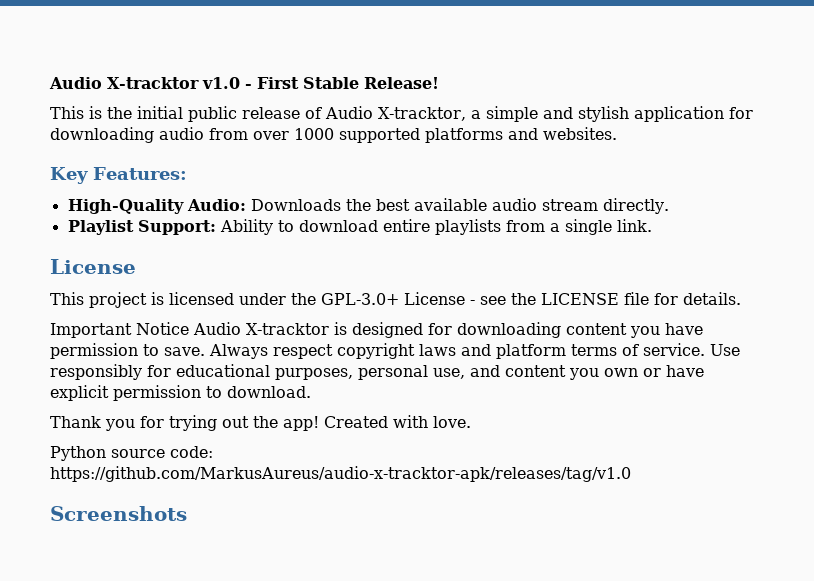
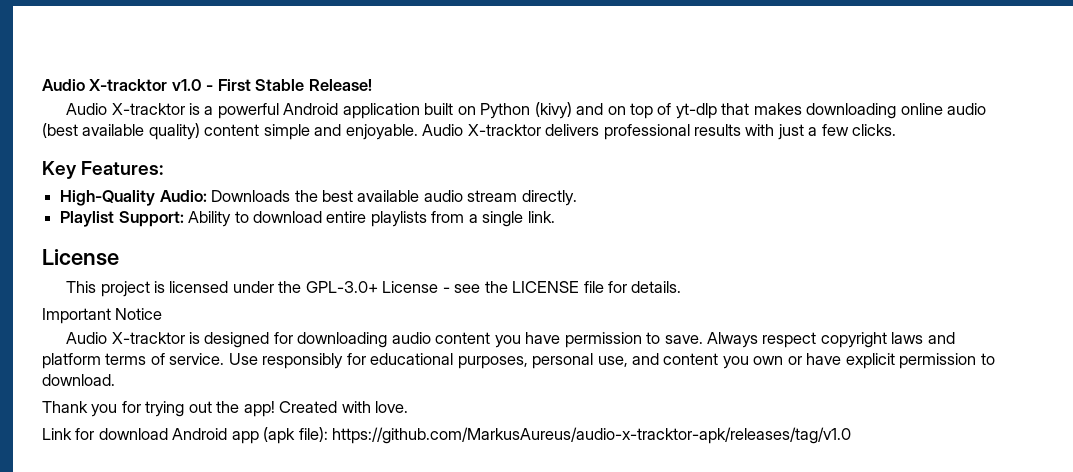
- This is the initial public release of Audio X-tracktor, a simple and stylish application for downloading audio from over 1000 supported platforms and websites.
+ Audio X-tracktor is a powerful Android application built on Python (kivy) and on top of yt-dlp that makes downloading online audio (best available quality) content simple and enjoyable. Audio X-tracktor delivers professional results with just a few clicks.
- Important Notice Audio X-tracktor is designed for downloading content you have permission to save.
+ Important Notice
+ Audio X-tracktor is designed for downloading audio content you have permission to save.
- Python source code: https://github.com/MarkusAureus/audio-x-tracktor-apk/releases/tag/v1.0
+ Link for download Android app (apk file): https://github.com/MarkusAureus/audio-x-tracktor-apk/releases/tag/v1.0
- Screenshots

